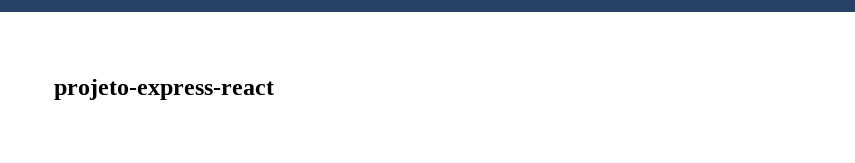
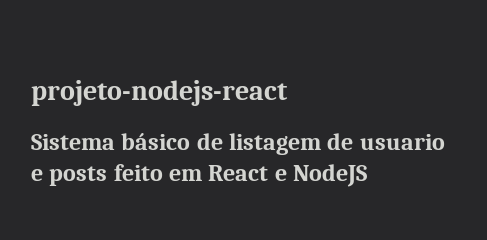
- projeto-express-react
+ projeto-nodejs-react
+ Sistema básico de listagem de usuario e posts feito em React e NodeJS

